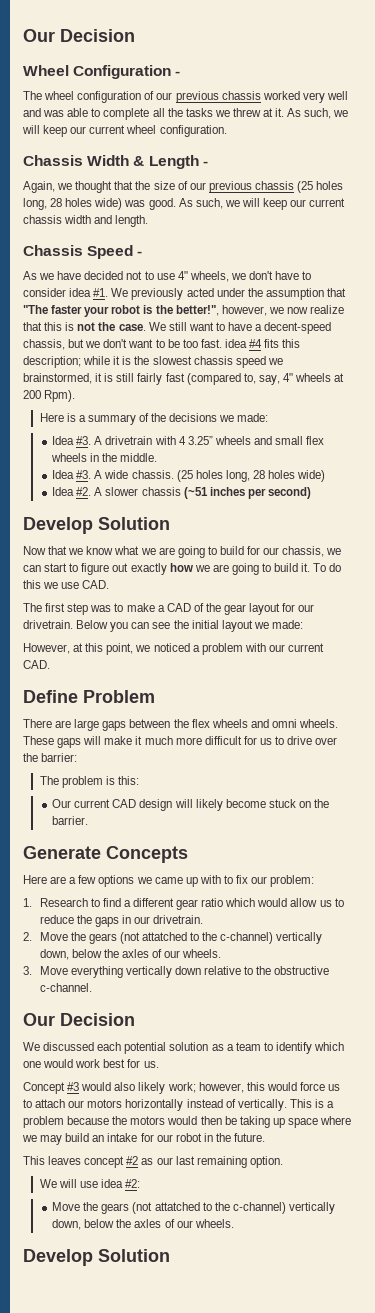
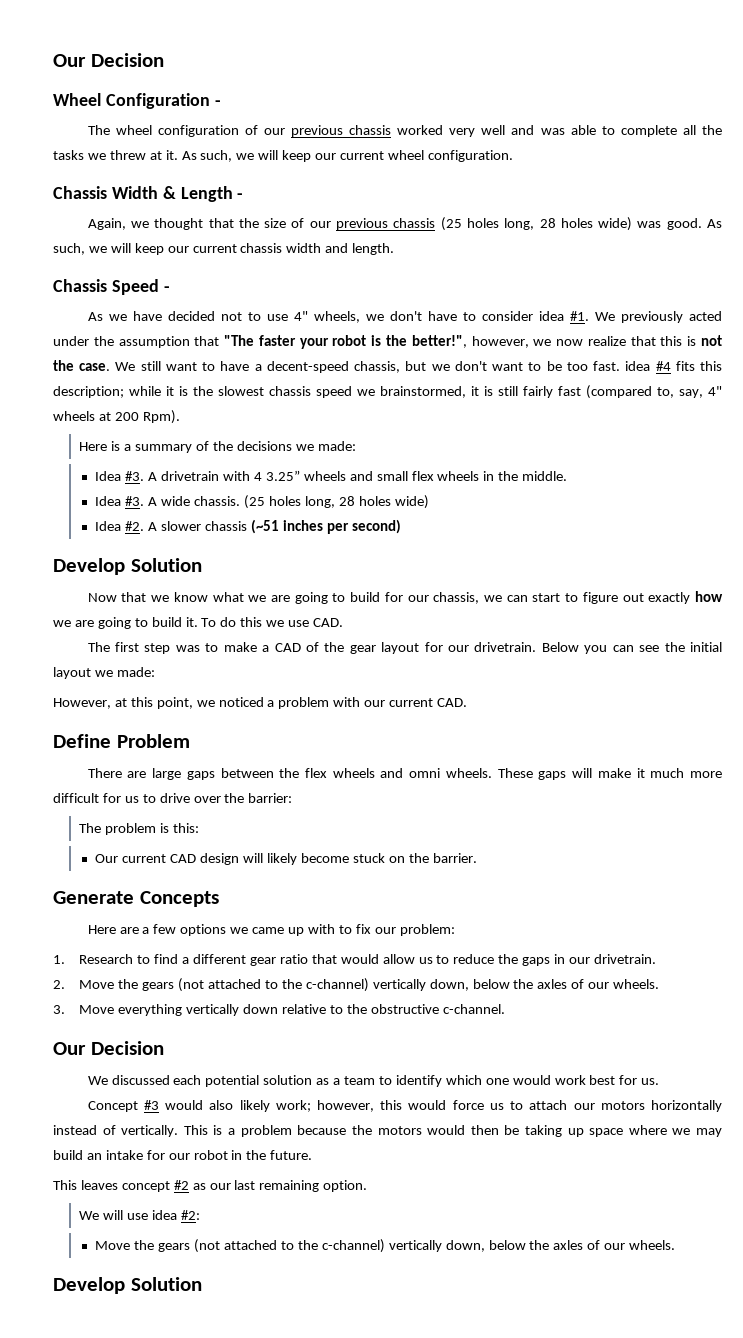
- 1. Research to find a different gear ratio which would allow us to reduce the gaps in our drivetrain.
+ 1. Research to find a different gear ratio that would allow us to reduce the gaps in our drivetrain.
- 2. Move the gears (not attatched to the c-channel) vertically down, below the axles of our wheels.
+ 2. Move the gears (not attached to the c-channel) vertically down, below the axles of our wheels.
  We will use idea #2:
- Move the gears (not attatched to the c-channel) vertically down, below the axles of our wheels.
+ Move the gears (not attached to the c-channel) vertically down, below the axles of our wheels.

